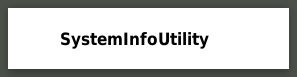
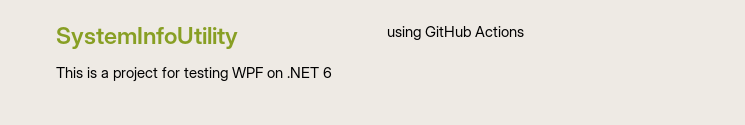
+ This is a project for testing WPF on .NET 6 using GitHub Actions

